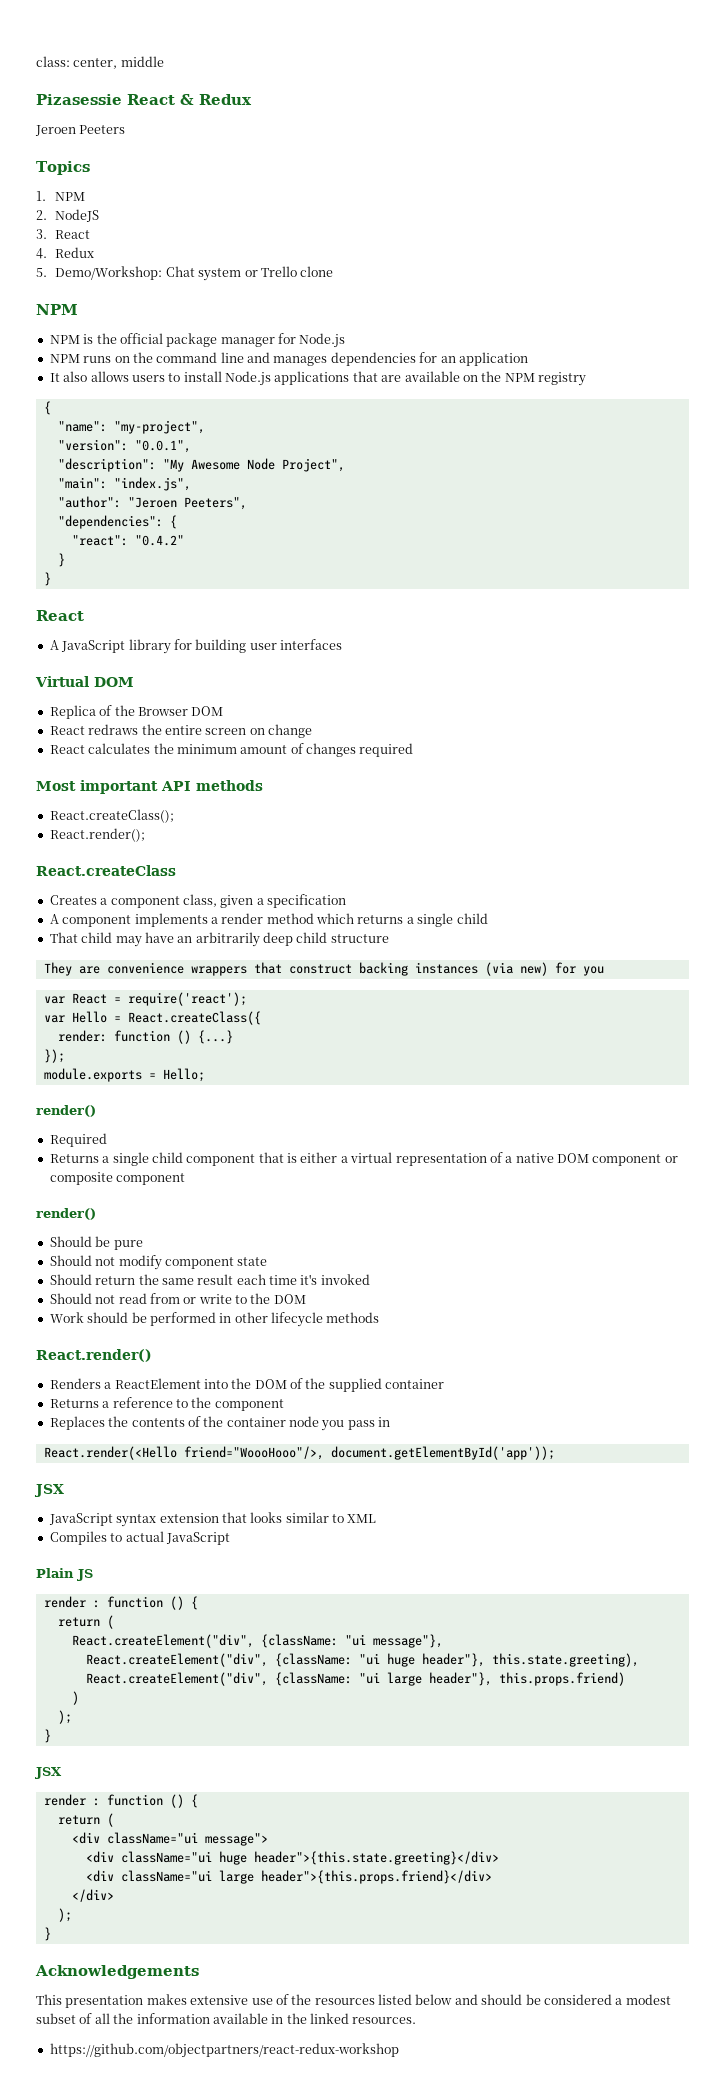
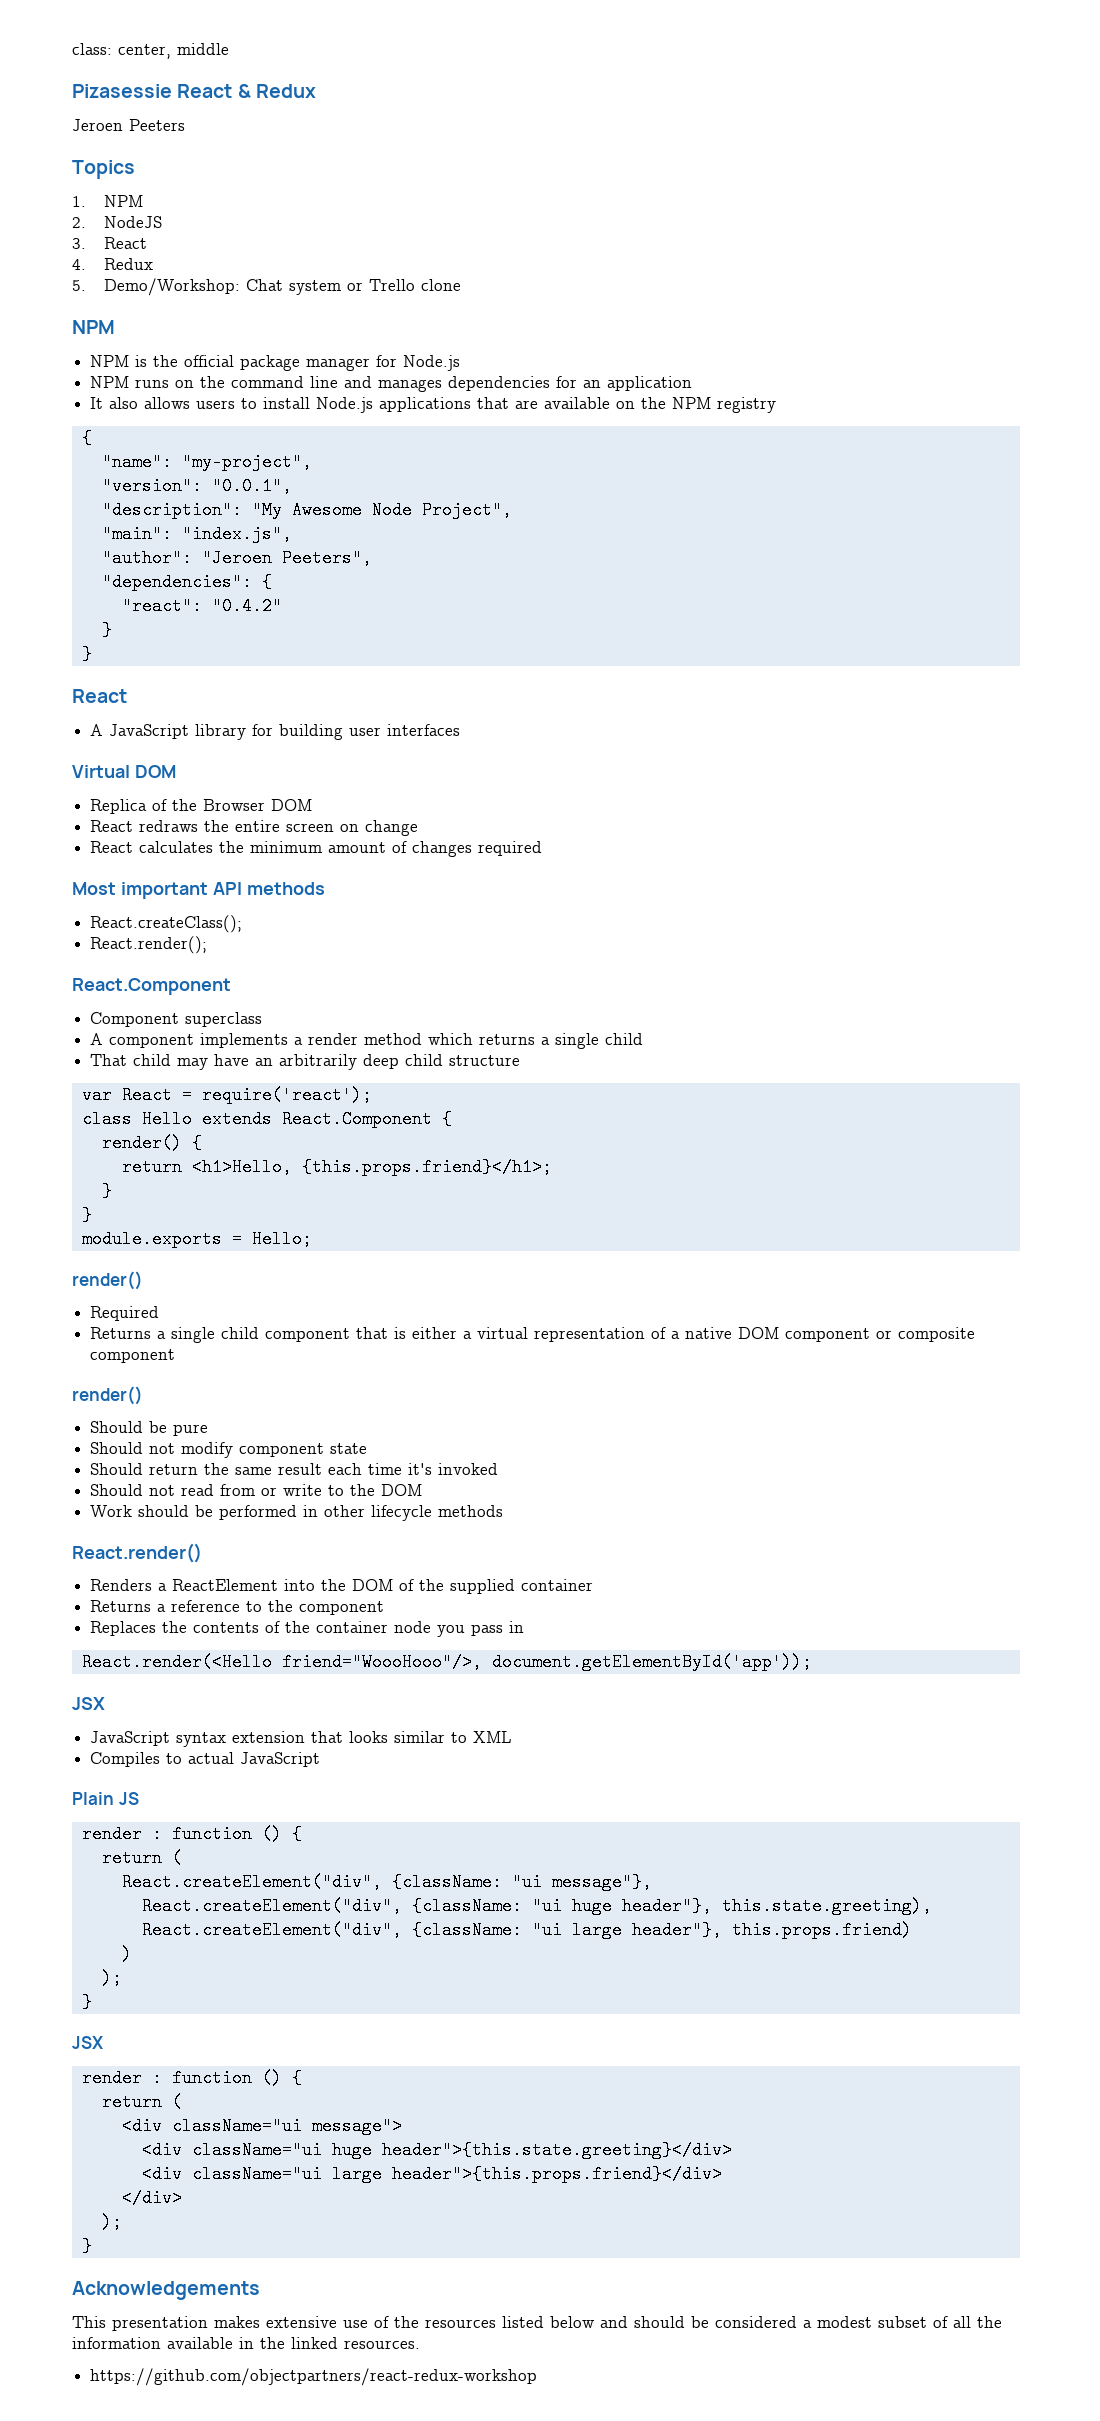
  React.render();
- React.createClass
- Creates a component class, given a specification
+ React.Component
+ Component superclass
- They are convenience wrappers that construct backing instances (via new) for you
  var React = require('react');
- var Hello = React.createClass({
- render: function () {...}
- });
+ class Hello extends React.Component {
+ render() {
+ return <h1>Hello, {this.props.friend}</h1>;
+ }
+ }

